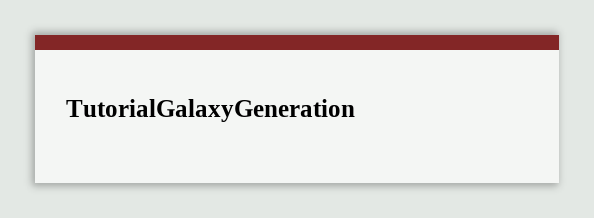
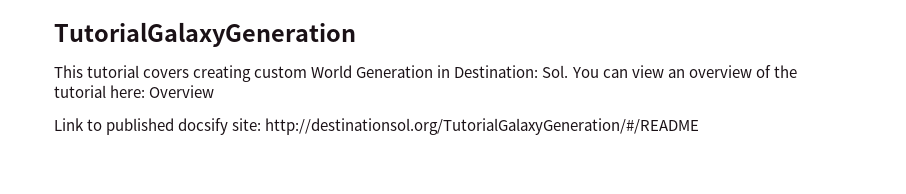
+ This tutorial covers creating custom World Generation in Destination: Sol. You can view an overview of the tutorial here: Overview
+ Link to published docsify site: http://destinationsol.org/TutorialGalaxyGeneration/#/README

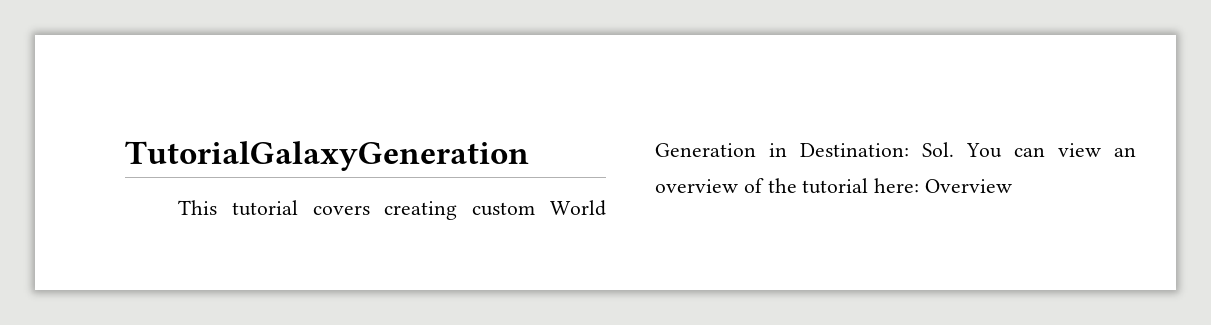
- Link to published docsify site: http://destinationsol.org/TutorialGalaxyGeneration/#/README

